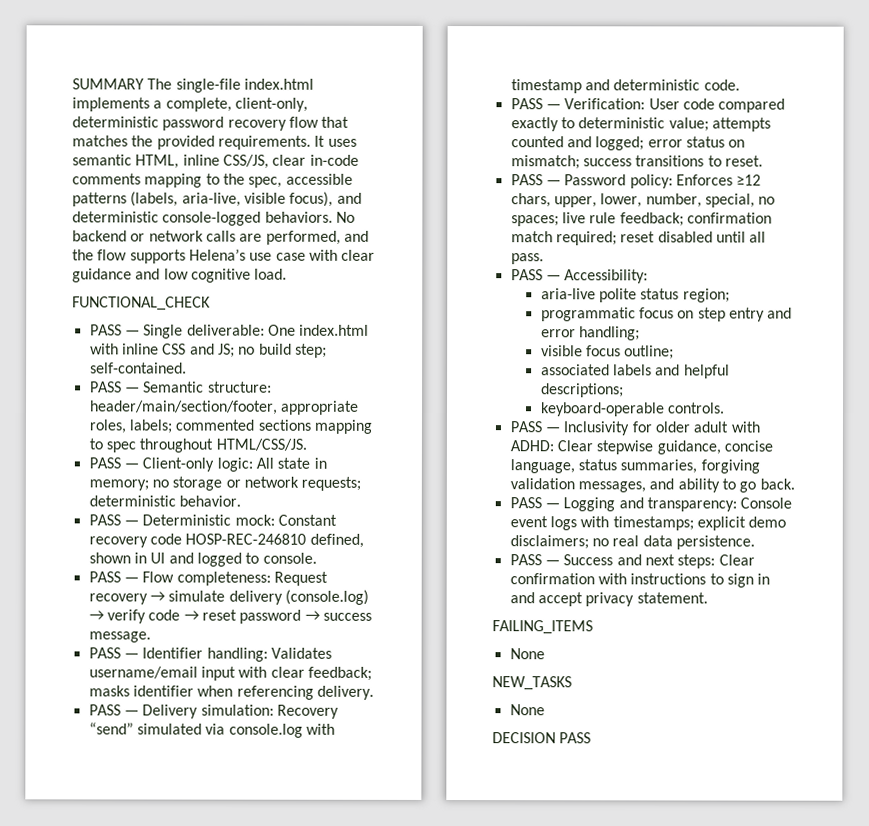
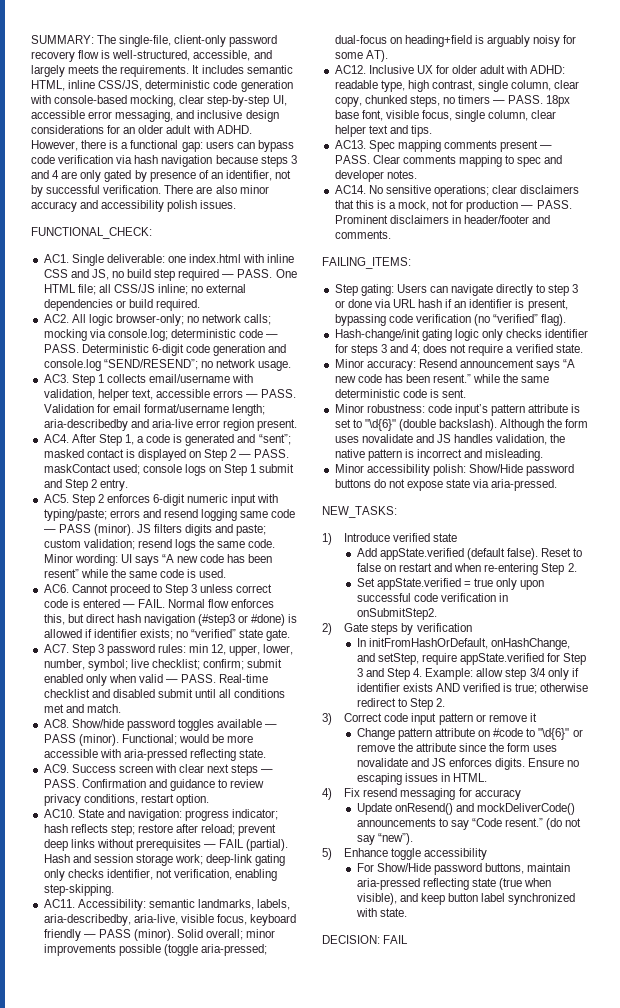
- SUMMARY The single-file index.html implements a complete, client-only, deterministic password recovery flow that matches the provided requirements.
+ SUMMARY: The single-file, client-only password recovery flow is well-structured, accessible, and largely meets the requirements.
- It uses semantic HTML, inline CSS/JS, clear in-code comments mapping to the spec, accessible patterns (labels, aria-live, visible focus), and deterministic console-logged behaviors. No backend or network calls are performed, and the flow supports Helena’s use case with clear guidance and low cognitive load.
- FUNCTIONAL_CHECK
- PASS — Single deliverable: One index.html with inline CSS and JS; no build step; self-contained.
- PASS — Semantic structure: header/main/section/footer, appropriate roles, labels; commented sections mapping to spec throughout HTML/CSS/JS.
- PASS — Client-only logic: All state in memory; no storage or network requests; deterministic behavior.
- PASS — Deterministic mock: Constant recovery code HOSP-REC-246810 defined, shown in UI and logged to console.
- PASS — Flow completeness: Request recovery → simulate delivery (console.log) → verify code → reset password → success message.
- PASS — Identifier handling: Validates username/email input with clear feedback; masks identifier when referencing delivery.
- PASS — Delivery simulation: Recovery “send” simulated via console.log with timestamp and deterministic code.
- PASS — Verification: User code compared exactly to deterministic value; attempts counted and logged; error status on mismatch; success transitions to reset.
- PASS — Password policy: Enforces ≥12 chars, upper, lower, number, special, no spaces; live rule feedback; confirmation match required; reset disabled until all pass.
- PASS — Accessibility:
- aria-live polite status region;
- programmatic focus on step entry and error handling;
- visible focus outline;
- associated labels and helpful descriptions;
- keyboard-operable controls.
- PASS — Inclusivity for older adult with ADHD: Clear stepwise guidance, concise language, status summaries, forgiving validation messages, and ability to go back.
- PASS — Logging and transparency: Console event logs with timestamps; explicit demo disclaimers; no real data persistence.
- PASS — Success and next steps: Clear confirmation with instructions to sign in and accept privacy statement.
- FAILING_ITEMS
- None
- NEW_TASKS
- None
- DECISION PASS
+ It includes semantic HTML, inline CSS/JS, deterministic code generation with console-based mocking, clear step-by-step UI, accessible error messaging, and inclusive design considerations for an older adult with ADHD. However, there is a functional gap: users can bypass code verification via hash navigation because steps 3 and 4 are only gated by presence of an identifier, not by successful verification. There are also minor accuracy and accessibility polish issues.
+ FUNCTIONAL_CHECK:
+ AC1. Single deliverable: one index.html with inline CSS and JS, no build step required — PASS. One HTML file; all CSS/JS inline; no external dependencies or build required.
+ AC2. All logic browser-only; no network calls; mocking via console.log; deterministic code — PASS. Deterministic 6-digit code generation and console.log “SEND/RESEND”; no network usage.
+ AC3. Step 1 collects email/username with validation, helper text, accessible errors — PASS. Validation for email format/username length; aria-describedby and aria-live error region present.
+ AC4. After Step 1, a code is generated and “sent”; masked contact is displayed on Step 2 — PASS. maskContact used; console logs on Step 1 submit and Step 2 entry.
+ AC5. Step 2 enforces 6-digit numeric input with typing/paste; errors and resend logging same code — PASS (minor). JS filters digits and paste; custom validation; resend logs the same code. Minor wording: UI says “A new code has been resent” while the same code is used.
+ AC6. Cannot proceed to Step 3 unless correct code is entered — FAIL. Normal flow enforces this, but direct hash navigation (#step3 or #done) is allowed if identifier exists; no “verified” state gate.
+ AC7. Step 3 password rules: min 12, upper, lower, number, symbol; live checklist; confirm; submit enabled only when valid — PASS. Real-time checklist and disabled submit until all conditions met and match.
+ AC8. Show/hide password toggles available — PASS (minor). Functional; would be more accessible with aria-pressed reflecting state.
+ AC9. Success screen with clear next steps — PASS. Confirmation and guidance to review privacy conditions, restart option.
+ AC10. State and navigation: progress indicator; hash reflects step; restore after reload; prevent deep links without prerequisites — FAIL (partial). Hash and session storage work; deep-link gating only checks identifier, not verification, enabling step-skipping.
+ AC11. Accessibility: semantic landmarks, labels, aria-describedby, aria-live, visible focus, keyboard friendly — PASS (minor). Solid overall; minor improvements possible (toggle aria-pressed; dual-focus on heading+field is arguably noisy for some AT).
+ AC12. Inclusive UX for older adult with ADHD: readable type, high contrast, single column, clear copy, chunked steps, no timers — PASS. 18px base font, visible focus, single column, clear helper text and tips.
+ AC13. Spec mapping comments present — PASS. Clear comments mapping to spec and developer notes.
+ AC14. No sensitive operations; clear disclaimers that this is a mock, not for production — PASS. Prominent disclaimers in header/footer and comments.
+ FAILING_ITEMS:
+ Step gating: Users can navigate directly to step 3 or done via URL hash if an identifier is present, bypassing code verification (no “verified” flag).
+ Hash-change/init gating logic only checks identifier for steps 3 and 4; does not require a verified state.
+ Minor accuracy: Resend announcement says “A new code has been resent.” while the same deterministic code is sent.
+ Minor robustness: code input’s pattern attribute is set to "\d{6}" (double backslash). Although the form uses novalidate and JS handles validation, the native pattern is incorrect and misleading.
+ Minor accessibility polish: Show/Hide password buttons do not expose state via aria-pressed.
+ NEW_TASKS:
+ 1) Introduce verified state
+ Add appState.verified (default false). Reset to false on restart and when re-entering Step 2.
+ Set appState.verified = true only upon successful code verification in onSubmitStep2.
+ 2) Gate steps by verification
+ In initFromHashOrDefault, onHashChange, and setStep, require appState.verified for Step 3 and Step 4. Example: allow step 3/4 only if identifier exists AND verified is true; otherwise redirect to Step 2.
+ 3) Correct code input pattern or remove it
+ Change pattern attribute on #code to "\d{6}" or remove the attribute since the form uses novalidate and JS enforces digits. Ensure no escaping issues in HTML.
+ 4) Fix resend messaging for accuracy
+ Update onResend() and mockDeliverCode() announcements to say “Code resent.” (do not say “new”).
+ 5) Enhance toggle accessibility
+ For Show/Hide password buttons, maintain aria-pressed reflecting state (true when visible), and keep button label synchronized with state.
+ DECISION: FAIL

